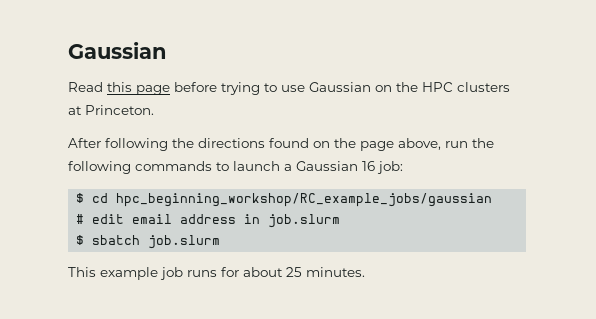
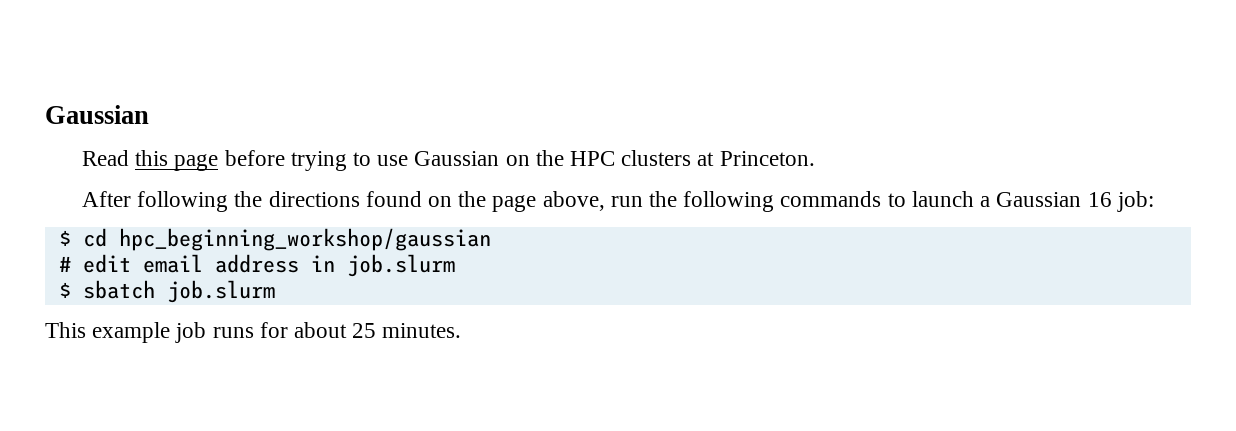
- $ cd hpc_beginning_workshop/RC_example_jobs/gaussian
+ $ cd hpc_beginning_workshop/gaussian

